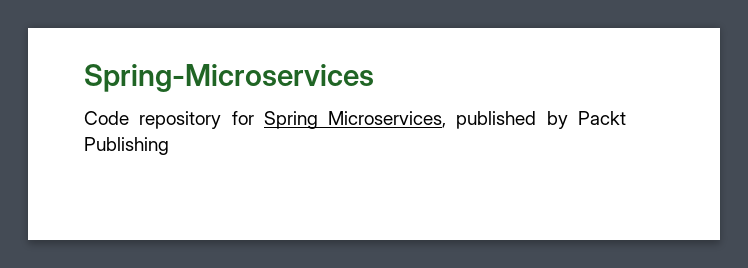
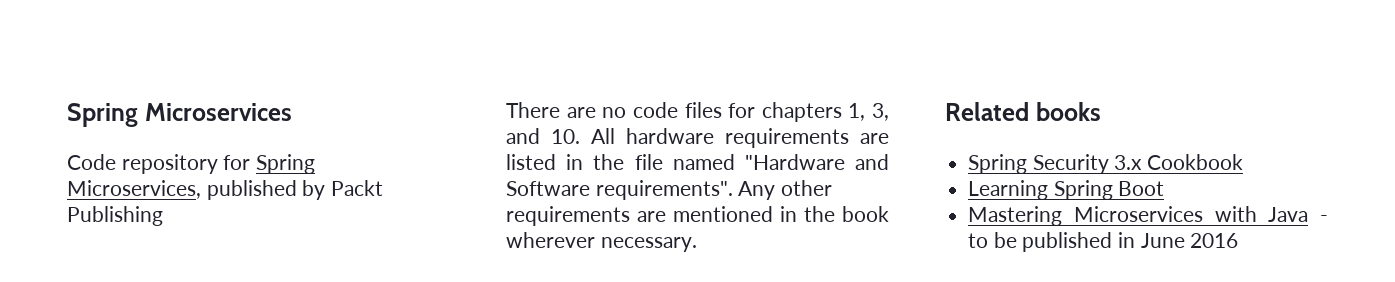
- Spring-Microservices
+ Spring Microservices
+ There are no code files for chapters 1, 3, and 10. All hardware requirements are listed in the file named "Hardware and Software requirements". Any other requirements are mentioned in the book wherever necessary.
+ Related books
+ Spring Security 3.x Cookbook
+ Learning Spring Boot
+ Mastering Microservices with Java - to be published in June 2016

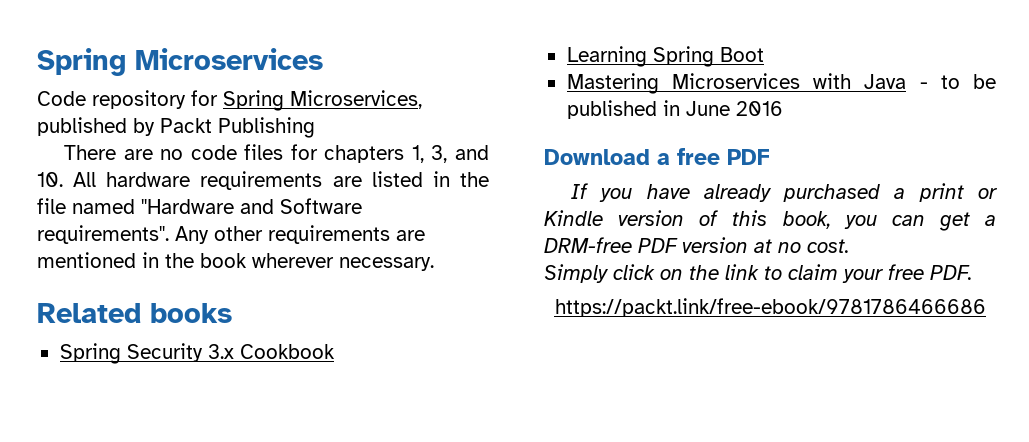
+ Download a free PDF
+ If you have already purchased a print or Kindle version of this book, you can get a DRM-free PDF version at no cost.
+ Simply click on the link to claim your free PDF.
+ https://packt.link/free-ebook/9781786466686

